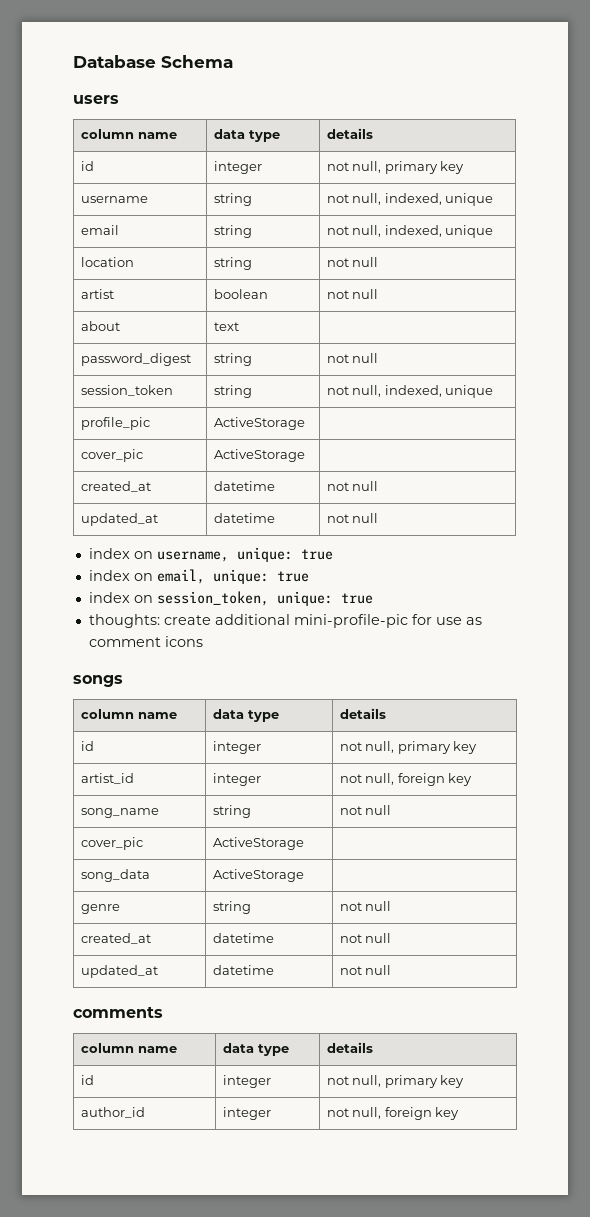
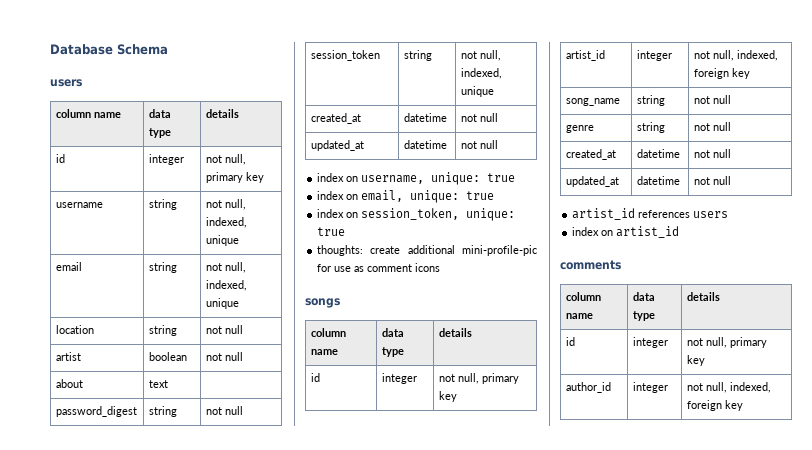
- profile_pic | ActiveStorage |
- cover_pic | ActiveStorage |
- artist_id | integer | not null, foreign key
+ artist_id | integer | not null, indexed, foreign key
  song_name | string | not null
- cover_pic | ActiveStorage |
- song_data | ActiveStorage |
+ artist_id references users
+ index on artist_id
- author_id | integer | not null, foreign key
+ author_id | integer | not null, indexed, foreign key

